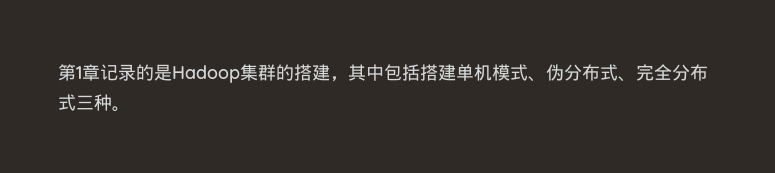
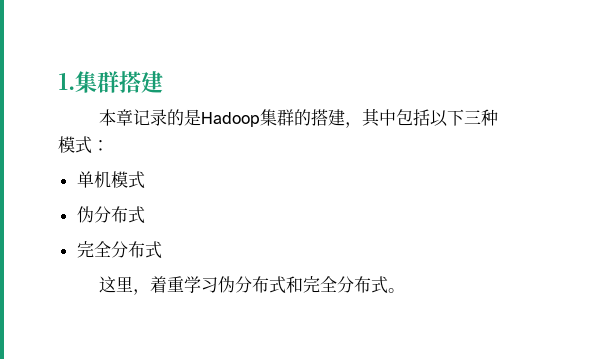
- 第1章记录的是Hadoop集群的搭建，其中包括搭建单机模式、伪分布式、完全分布式三种。
+ 1.集群搭建
+ 本章记录的是Hadoop集群的搭建，其中包括以下三种模式：
+ 单机模式
+ 伪分布式
+ 完全分布式
+ 这里，着重学习伪分布式和完全分布式。

